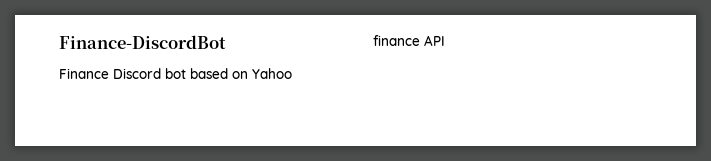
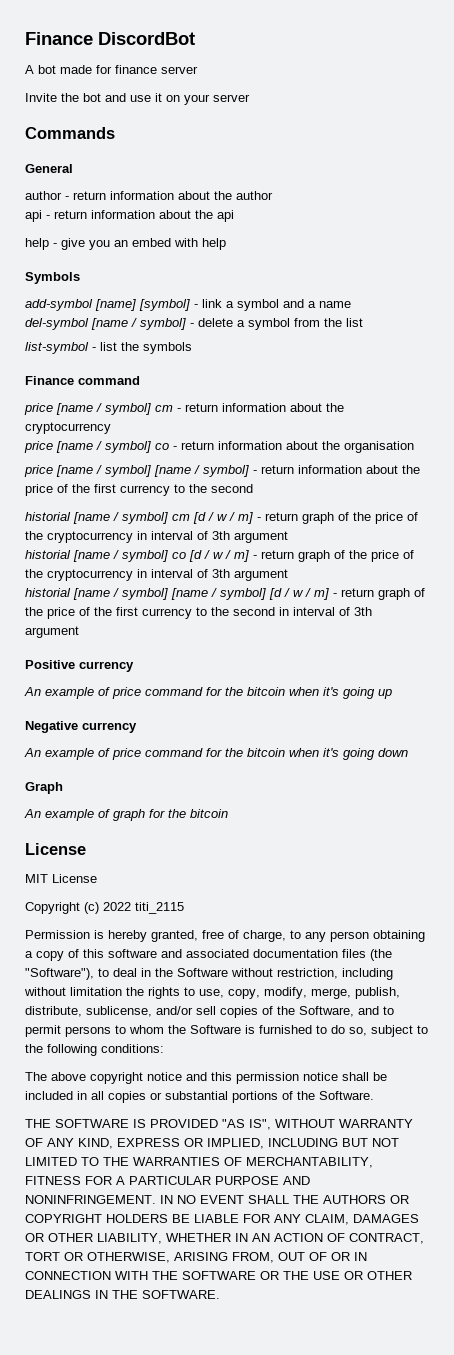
- Finance-DiscordBot
- Finance Discord bot based on Yahoo finance API
+ Finance DiscordBot
+ A bot made for finance server
+ Invite the bot and use it on your server
+ Commands
+ General
+ author - return information about the author
+ api - return information about the api
+ help - give you an embed with help
+ Symbols
+ add-symbol [name] [symbol] - link a symbol and a name
+ del-symbol [name / symbol] - delete a symbol from the list
+ list-symbol - list the symbols
+ Finance command
+ price [name / symbol] cm - return information about the cryptocurrency
+ price [name / symbol] co - return information about the organisation
+ price [name / symbol] [name / symbol] - return information about the price of the first currency to the second
+ historial [name / symbol] cm [d / w / m] - return graph of the price of the cryptocurrency in interval of 3th argument
+ historial [name / symbol] co [d / w / m] - return graph of the price of the cryptocurrency in interval of 3th argument
+ historial [name / symbol] [name / symbol] [d / w / m] - return graph of the price of the first currency to the second in interval of 3th argument
+ Positive currency
+ An example of price command for the bitcoin when it's going up
+ Negative currency
+ An example of price command for the bitcoin when it's going down
+ Graph
+ An example of graph for the bitcoin
+ License
+ MIT License
+ Copyright (c) 2022 titi_2115
+ Permission is hereby granted, free of charge, to any person obtaining a copy of this software and associated documentation files (the "Software"), to deal in the Software without restriction, including without limitation the rights to use, copy, modify, merge, publish, distribute, sublicense, and/or sell copies of the Software, and to permit persons to whom the Software is furnished to do so, subject to the following conditions:
+ The above copyright notice and this permission notice shall be included in all copies or substantial portions of the Software.
+ THE SOFTWARE IS PROVIDED "AS IS", WITHOUT WARRANTY OF ANY KIND, EXPRESS OR IMPLIED, INCLUDING BUT NOT LIMITED TO THE WARRANTIES OF MERCHANTABILITY, FITNESS FOR A PARTICULAR PURPOSE AND NONINFRINGEMENT. IN NO EVENT SHALL THE AUTHORS OR COPYRIGHT HOLDERS BE LIABLE FOR ANY CLAIM, DAMAGES OR OTHER LIABILITY, WHETHER IN AN ACTION OF CONTRACT, TORT OR OTHERWISE, ARISING FROM, OUT OF OR IN CONNECTION WITH THE SOFTWARE OR THE USE OR OTHER DEALINGS IN THE SOFTWARE.

